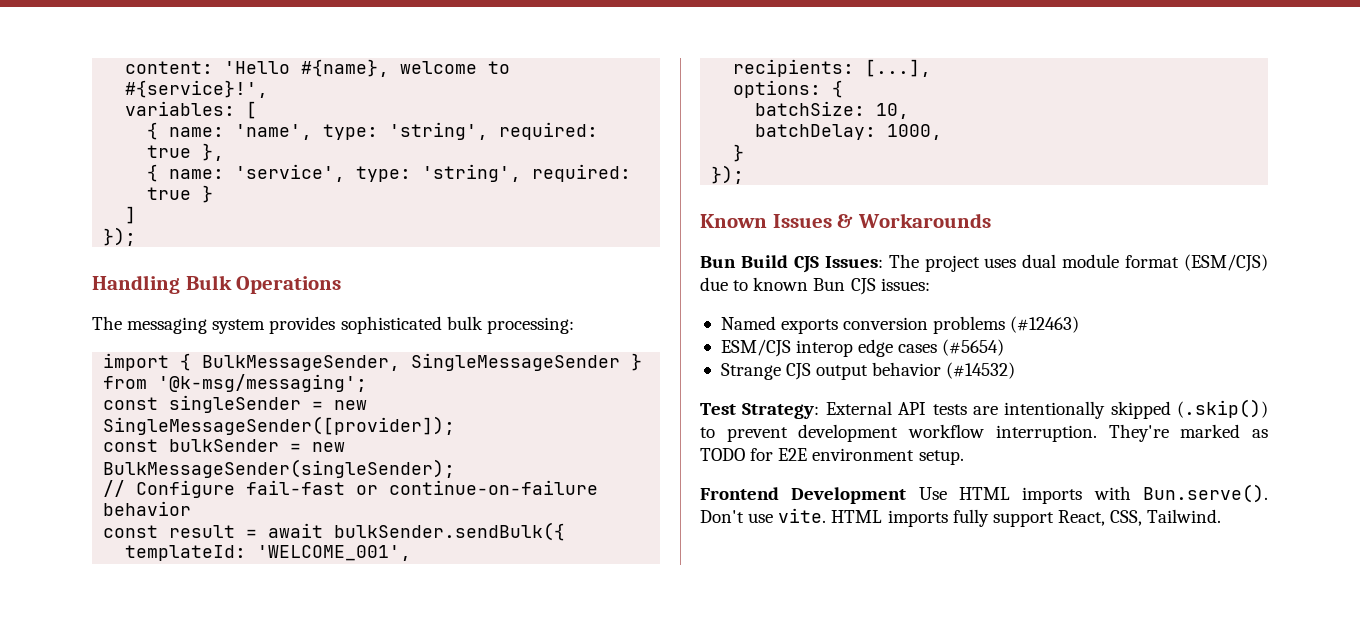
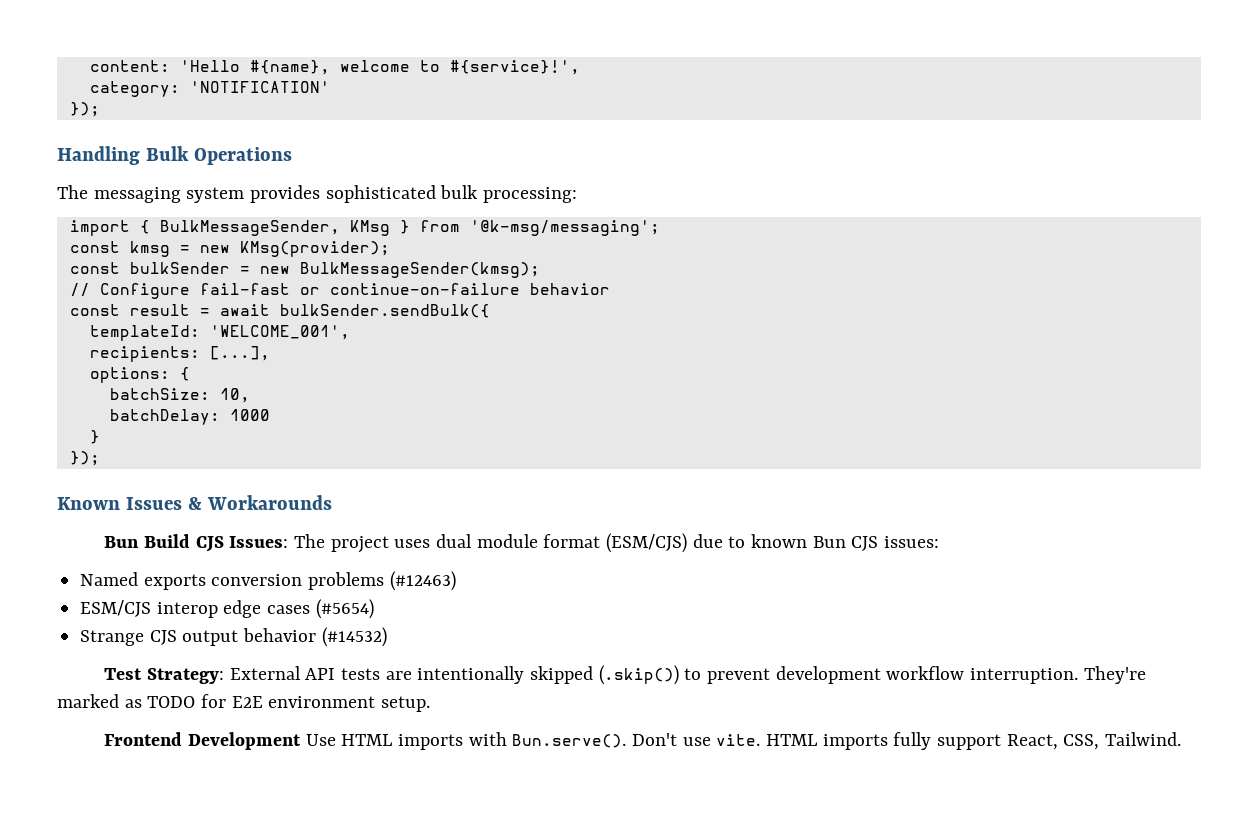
- variables: [
- { name: 'name', type: 'string', required: true },
- { name: 'service', type: 'string', required: true }
- ]
+ category: 'NOTIFICATION'
- import { BulkMessageSender, SingleMessageSender } from '@k-msg/messaging';
+ import { BulkMessageSender, KMsg } from '@k-msg/messaging';
- const singleSender = new SingleMessageSender([provider]);
+ const kmsg = new KMsg(provider);
- const bulkSender = new BulkMessageSender(singleSender);
+ const bulkSender = new BulkMessageSender(kmsg);
- batchDelay: 1000,
+ batchDelay: 1000

